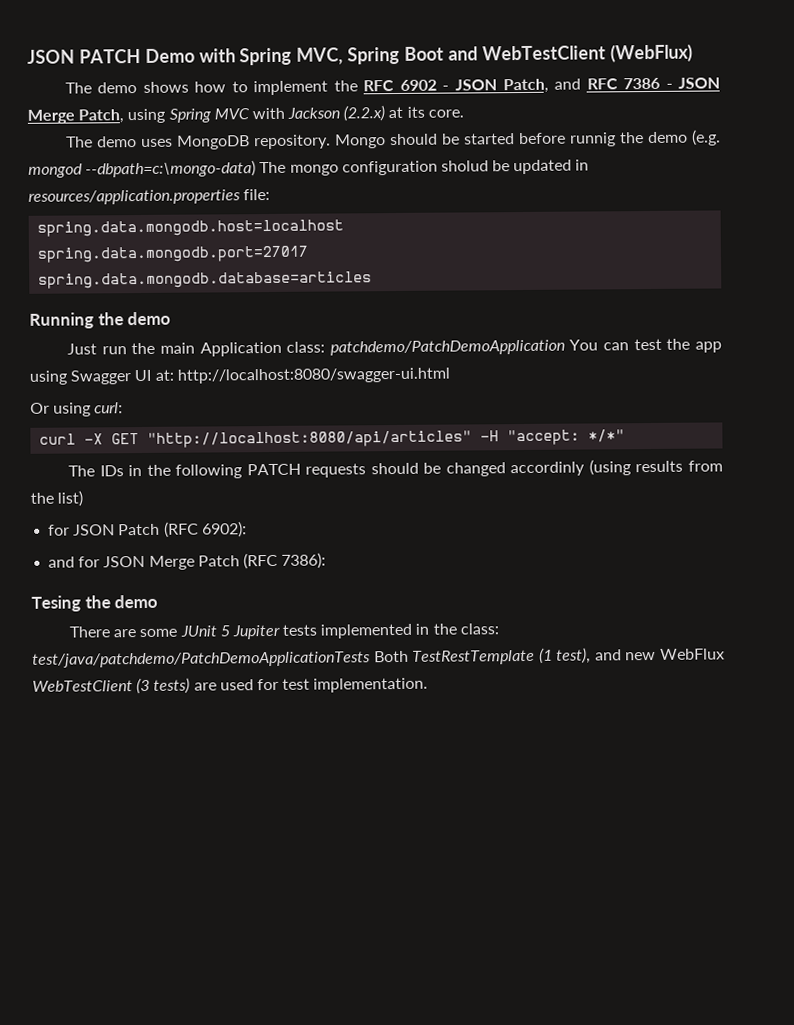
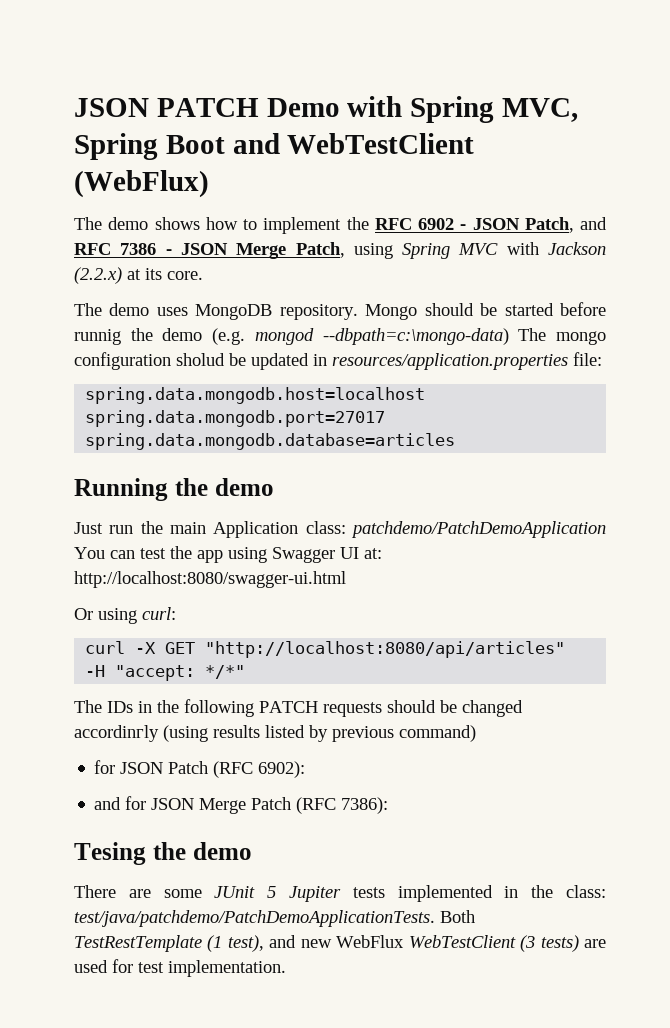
- The IDs in the following PATCH requests should be changed accordinly (using results from the list)
+ The IDs in the following PATCH requests should be changed accordinгly (using results listed by previous command)
- There are some JUnit 5 Jupiter tests implemented in the class: test/java/patchdemo/PatchDemoApplicationTests Both TestRestTemplate (1 test), and new WebFlux WebTestClient (3 tests) are used for test implementation.
+ There are some JUnit 5 Jupiter tests implemented in the class: test/java/patchdemo/PatchDemoApplicationTests. Both TestRestTemplate (1 test), and new WebFlux WebTestClient (3 tests) are used for test implementation.

